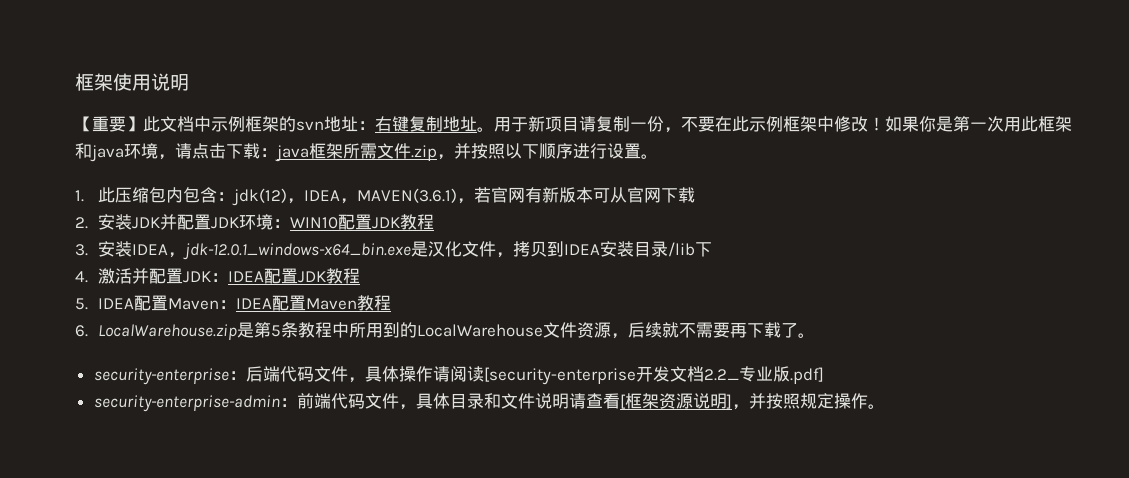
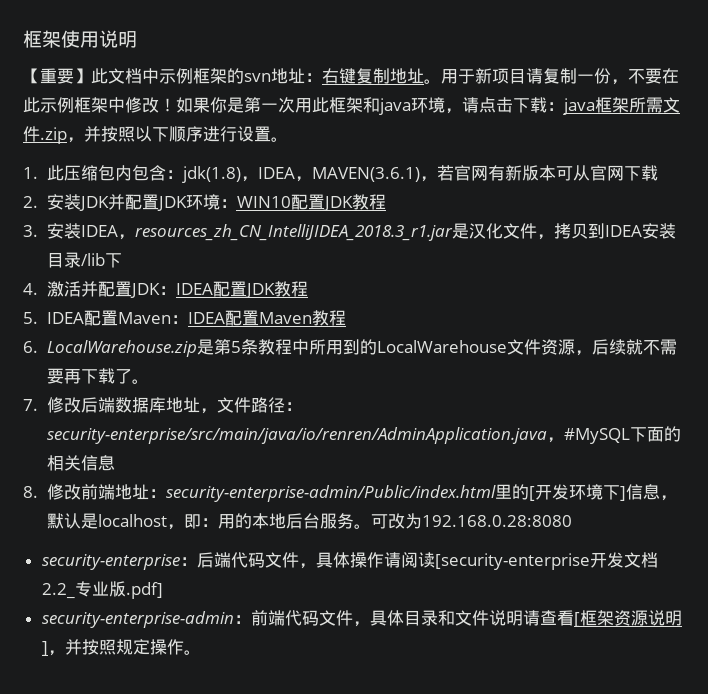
- 1.此压缩包内包含：jdk(12)，IDEA，MAVEN(3.6.1)，若官网有新版本可从官网下载
+ 1.此压缩包内包含：jdk(1.8)，IDEA，MAVEN(3.6.1)，若官网有新版本可从官网下载
- 3.安装IDEA，jdk-12.0.1_windows-x64_bin.exe是汉化文件，拷贝到IDEA安装目录/lib下
+ 3.安装IDEA，resources_zh_CN_IntelliJIDEA_2018.3_r1.jar是汉化文件，拷贝到IDEA安装目录/lib下
+ 7.修改后端数据库地址，文件路径：security-enterprise/src/main/java/io/renren/AdminApplication.java，#MySQL下面的相关信息
+ 8.修改前端地址：security-enterprise-admin/Public/index.html里的[开发环境下]信息，默认是localhost，即：用的本地后台服务。可改为192.168.0.28:8080

